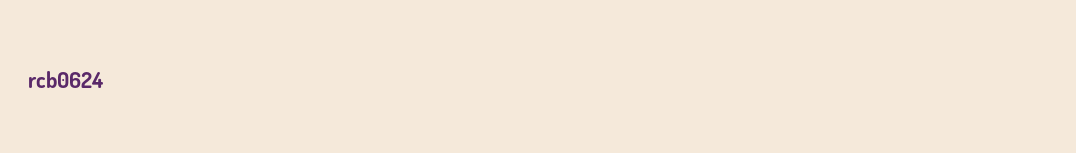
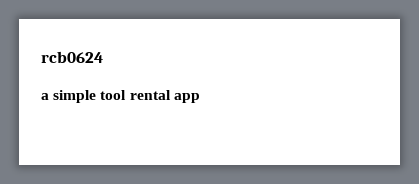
+ a simple tool rental app

